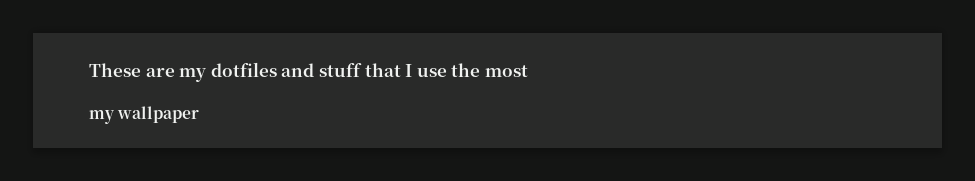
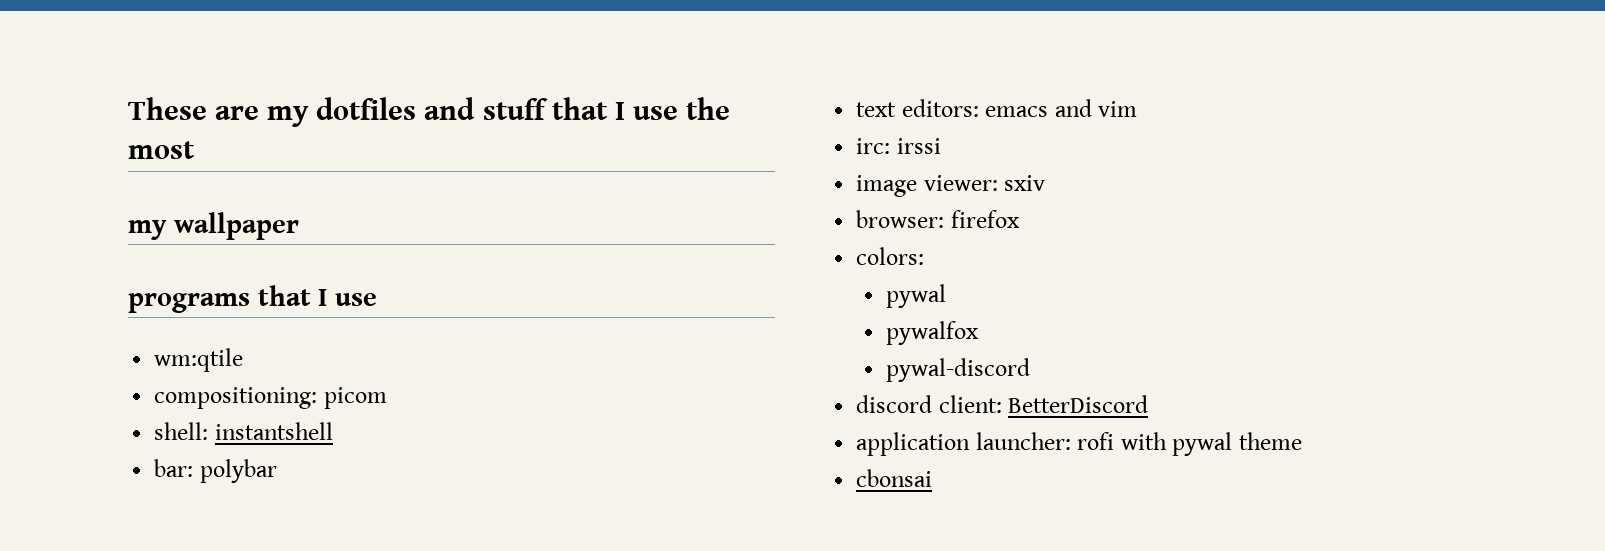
+ programs that I use
+ wm:qtile
+ compositioning: picom
+ shell: instantshell
+ bar: polybar
+ text editors: emacs and vim
+ irc: irssi
+ image viewer: sxiv
+ browser: firefox
+ colors:
+ pywal
+ pywalfox
+ pywal-discord
+ discord client: BetterDiscord
+ application launcher: rofi with pywal theme
+ cbonsai

